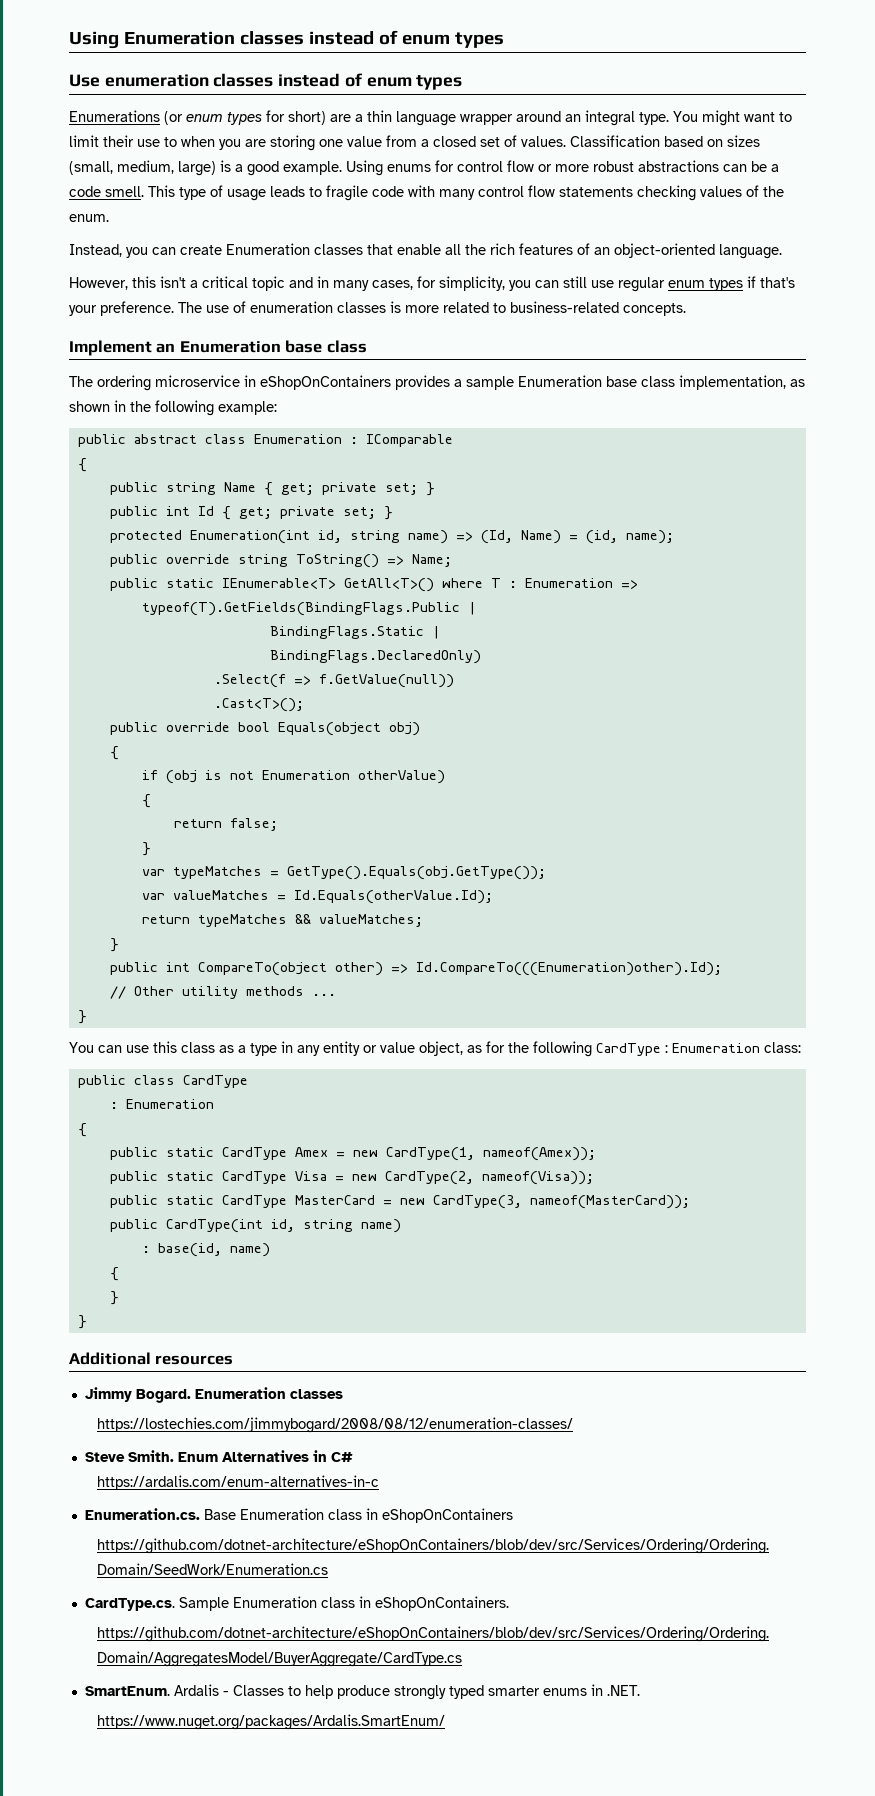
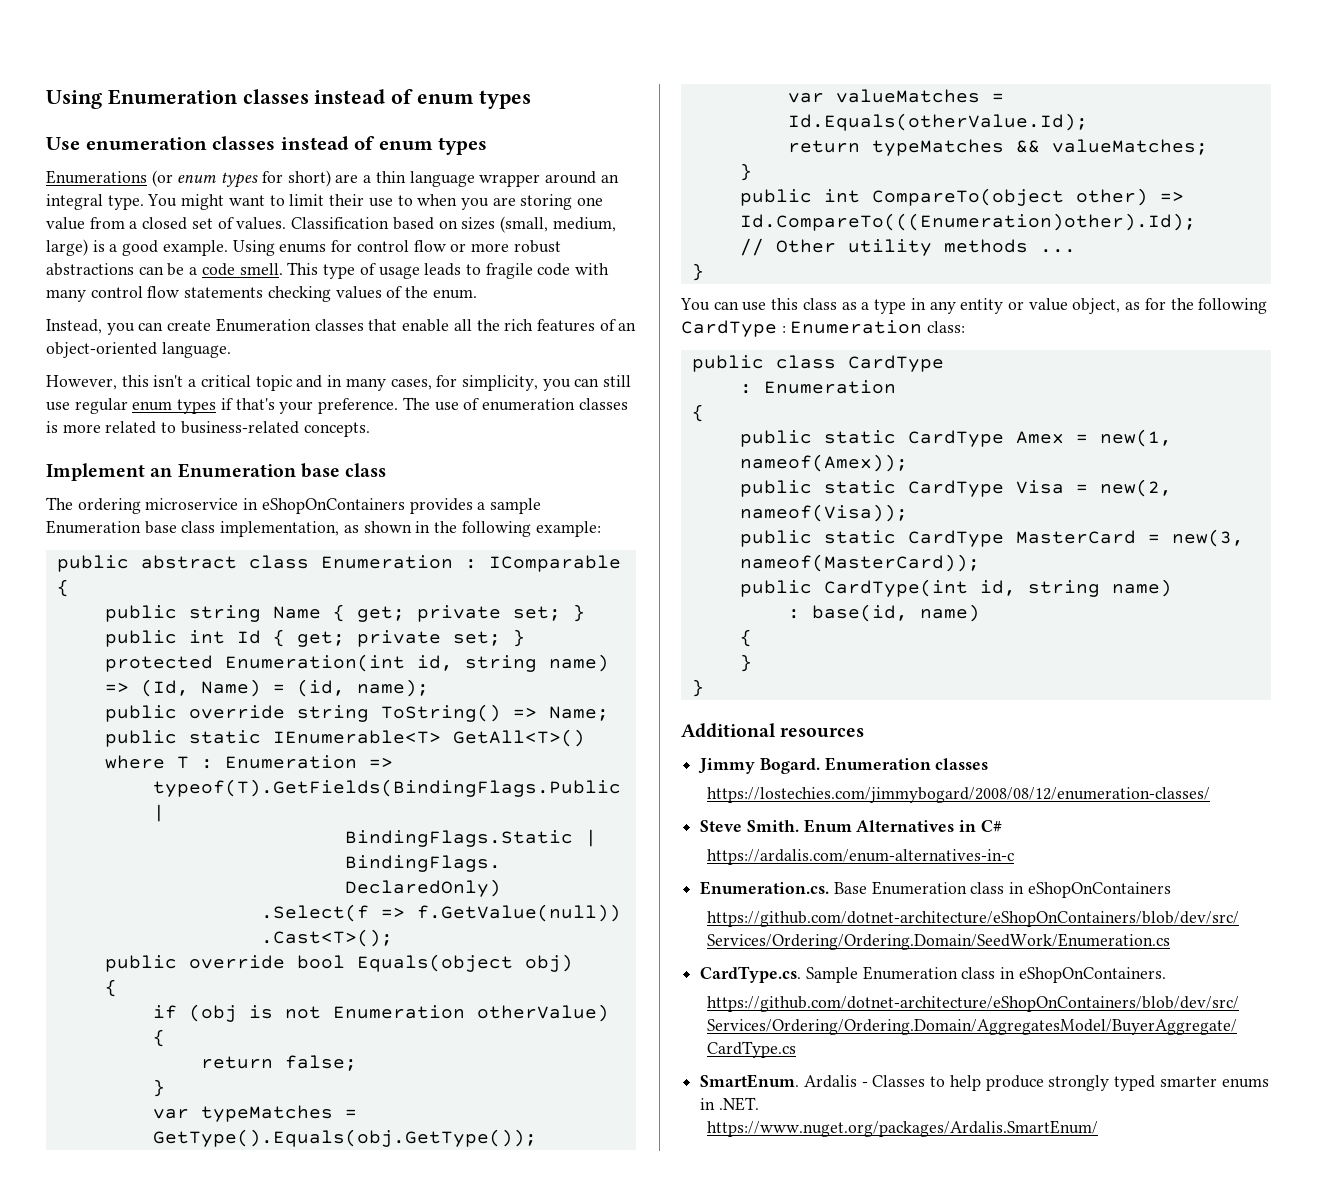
- public static CardType Amex = new CardType(1, nameof(Amex));
+ public static CardType Amex = new(1, nameof(Amex));
- public static CardType Visa = new CardType(2, nameof(Visa));
+ public static CardType Visa = new(2, nameof(Visa));
- public static CardType MasterCard = new CardType(3, nameof(MasterCard));
+ public static CardType MasterCard = new(3, nameof(MasterCard));

